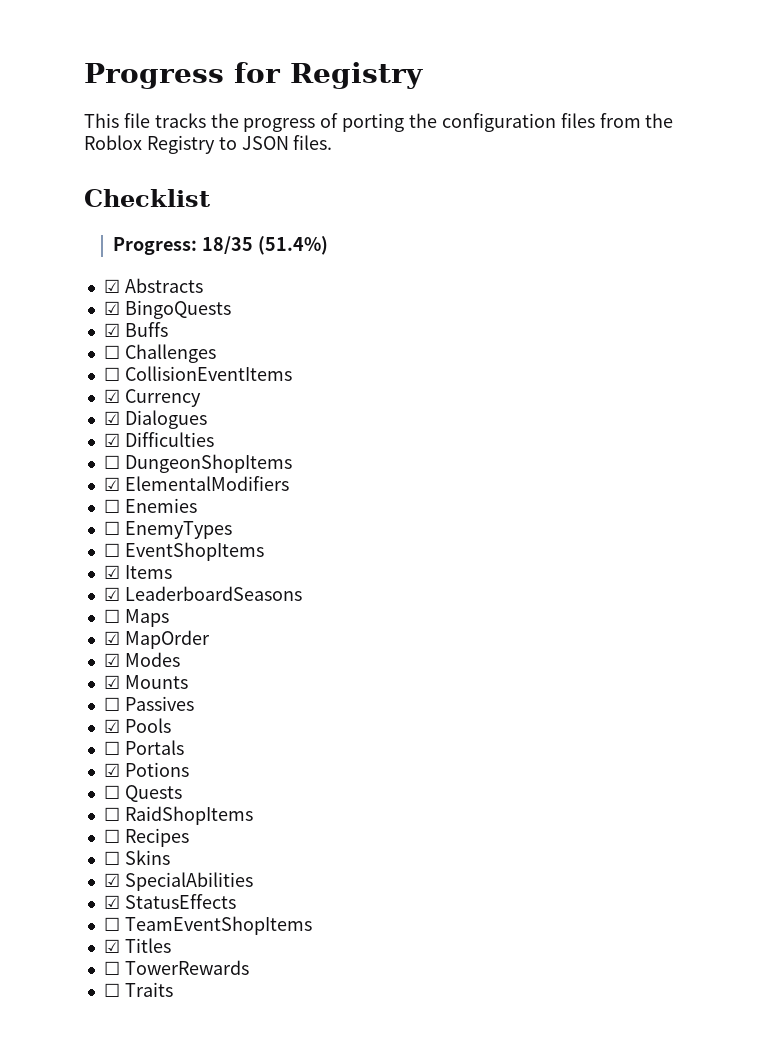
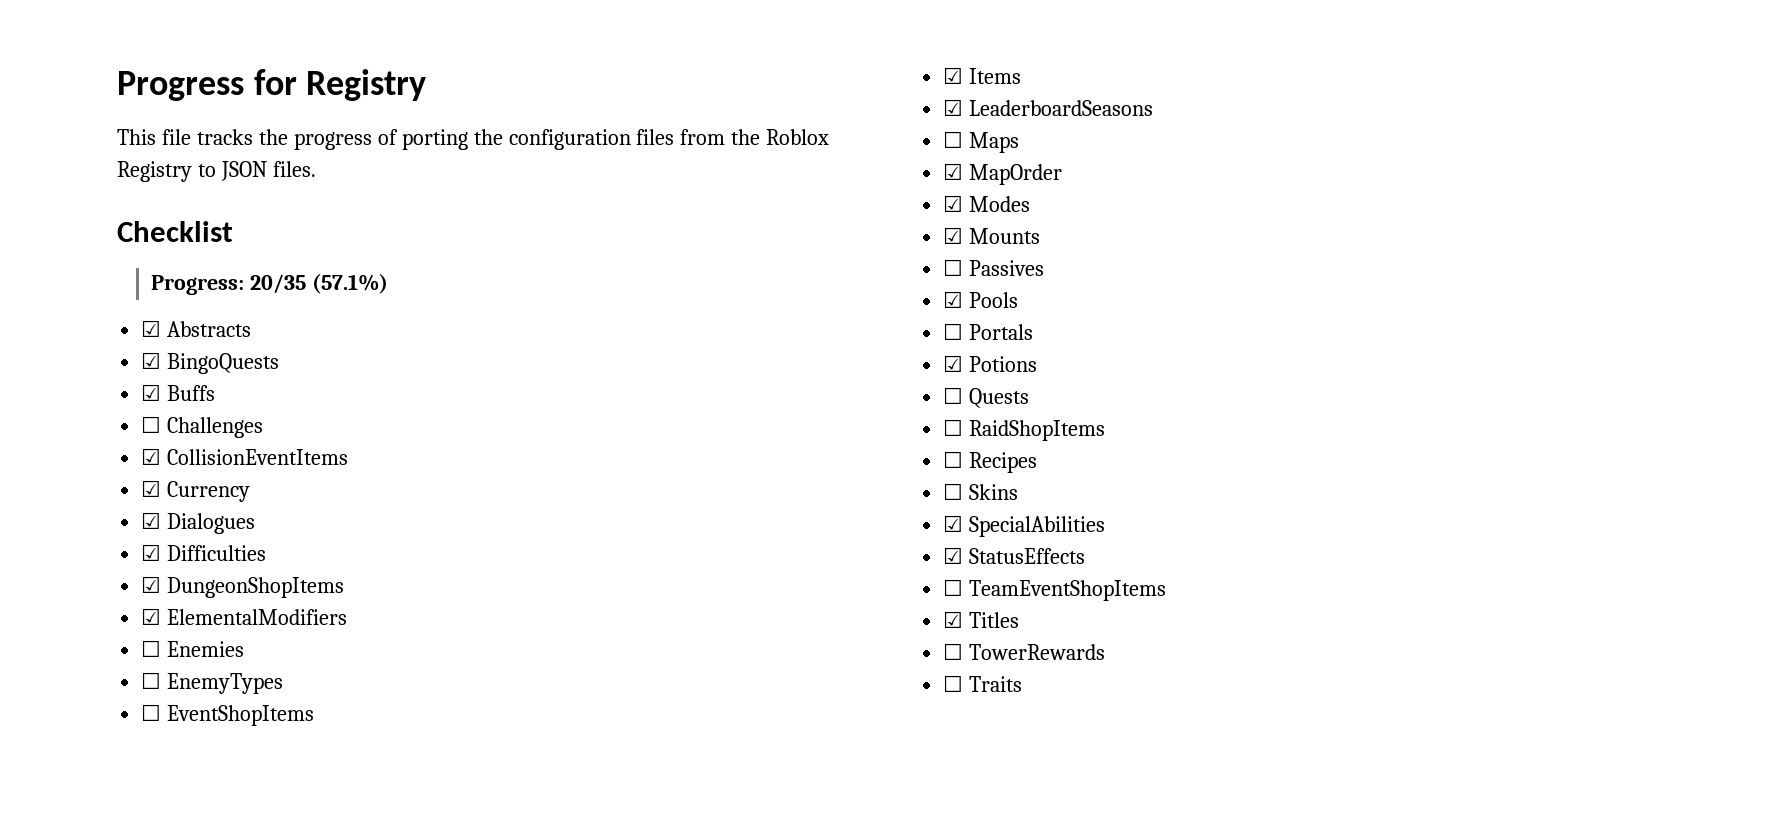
- Progress: 18/35 (51.4%)
+ Progress: 20/35 (57.1%)
- ☐ CollisionEventItems
+ ☑ CollisionEventItems
- ☐ DungeonShopItems
+ ☑ DungeonShopItems

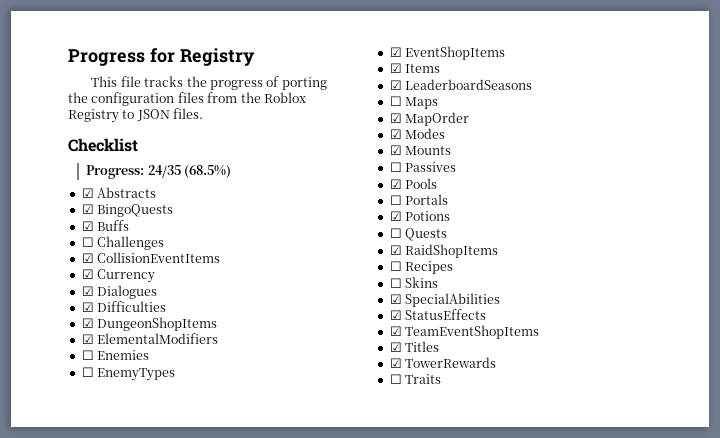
- Progress: 20/35 (57.1%)
+ Progress: 24/35 (68.5%)
- ☐ EventShopItems
+ ☑ EventShopItems
- ☐ RaidShopItems
+ ☑ RaidShopItems
- ☐ TeamEventShopItems
+ ☑ TeamEventShopItems
- ☐ TowerRewards
+ ☑ TowerRewards

